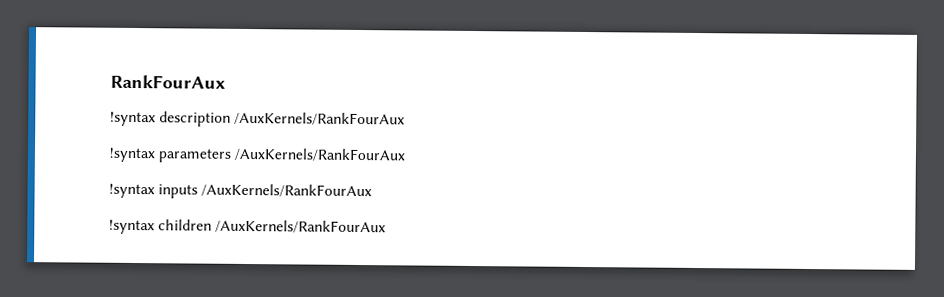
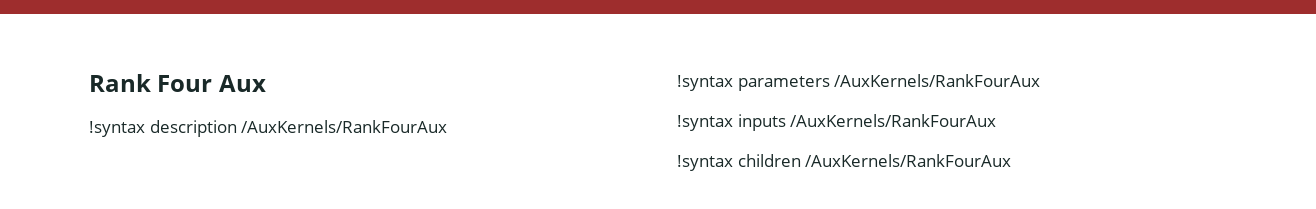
- RankFourAux
+ Rank Four Aux

